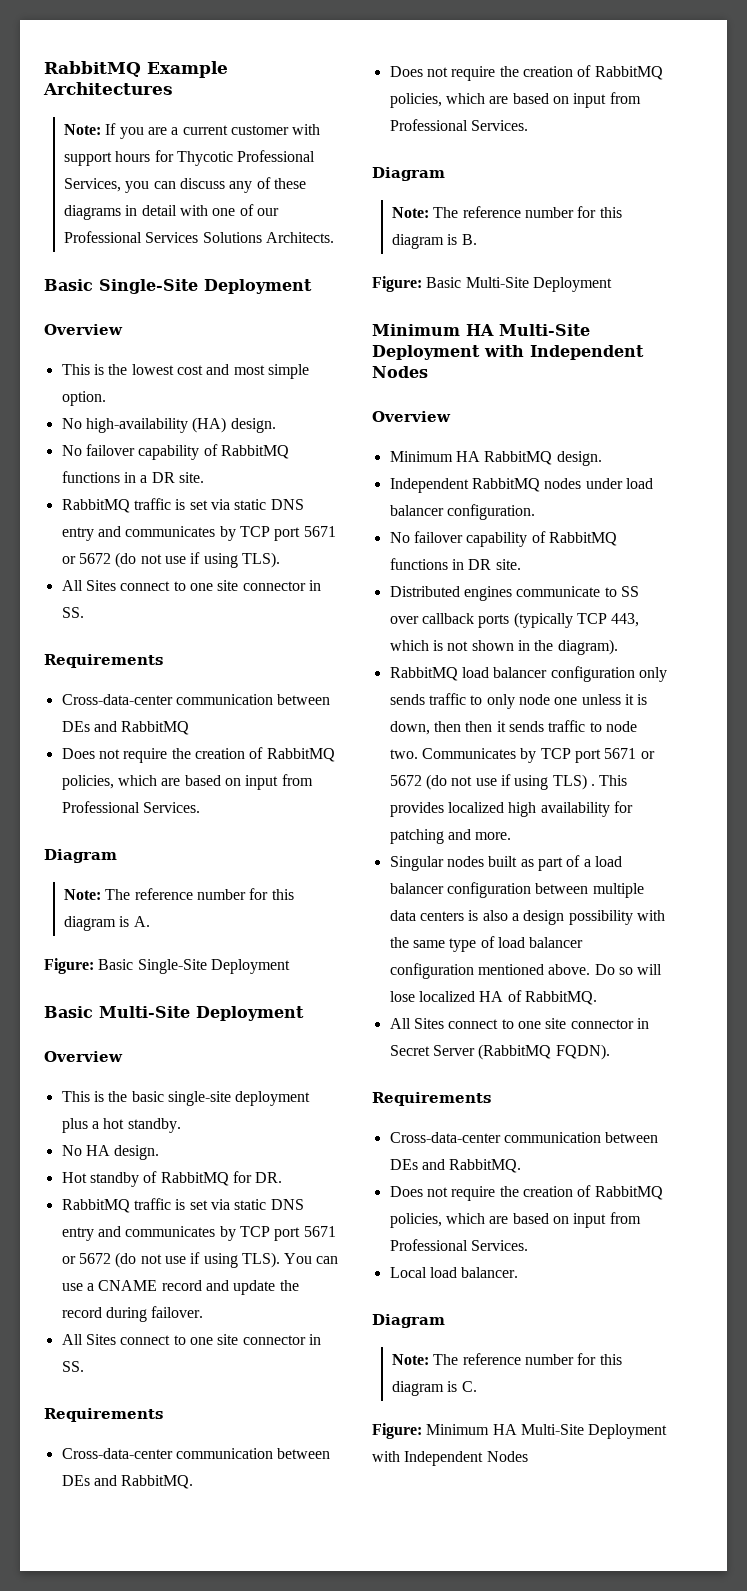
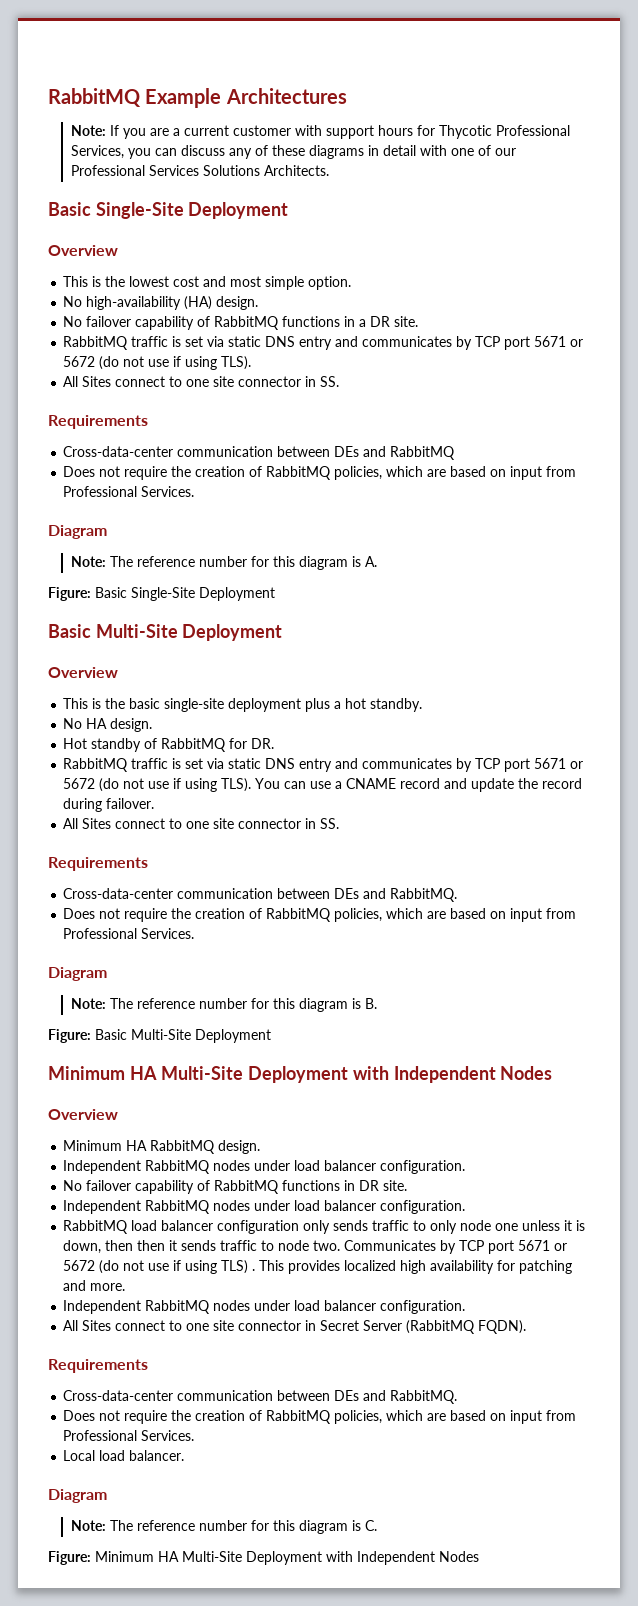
  No failover capability of RabbitMQ functions in DR site.
- Distributed engines communicate to SS over callback ports (typically TCP 443, which is not shown in the diagram).
+ Independent RabbitMQ nodes under load balancer configuration.
  This provides localized high availability for patching and more.
- Singular nodes built as part of a load balancer configuration between multiple data centers is also a design possibility with the same type of load balancer configuration mentioned above. Do so will lose localized HA of RabbitMQ.
+ Independent RabbitMQ nodes under load balancer configuration.

